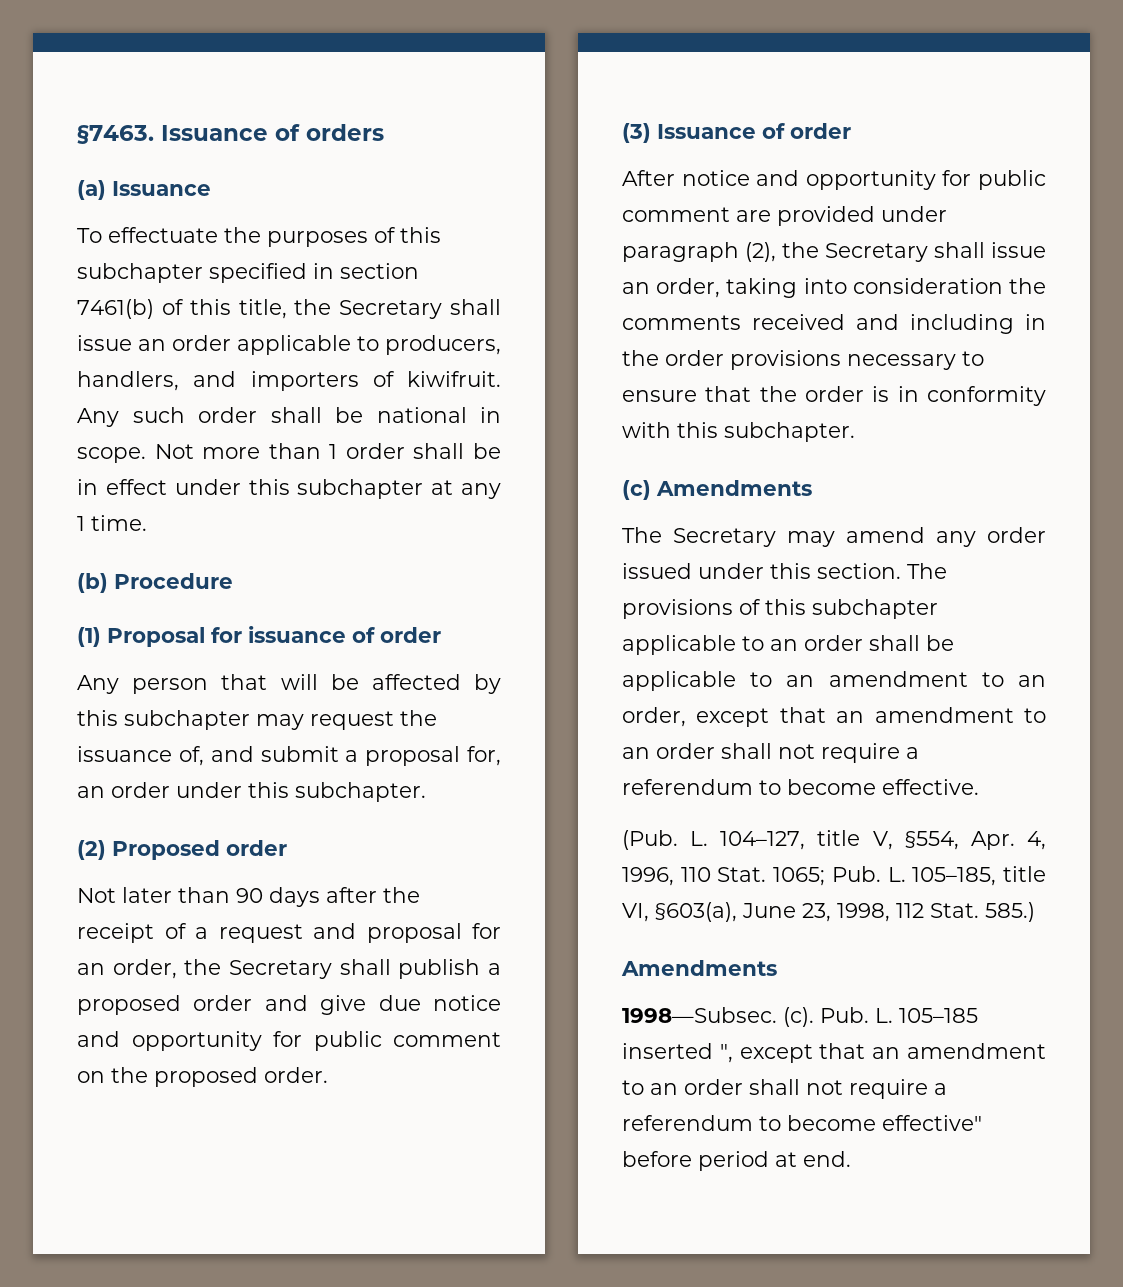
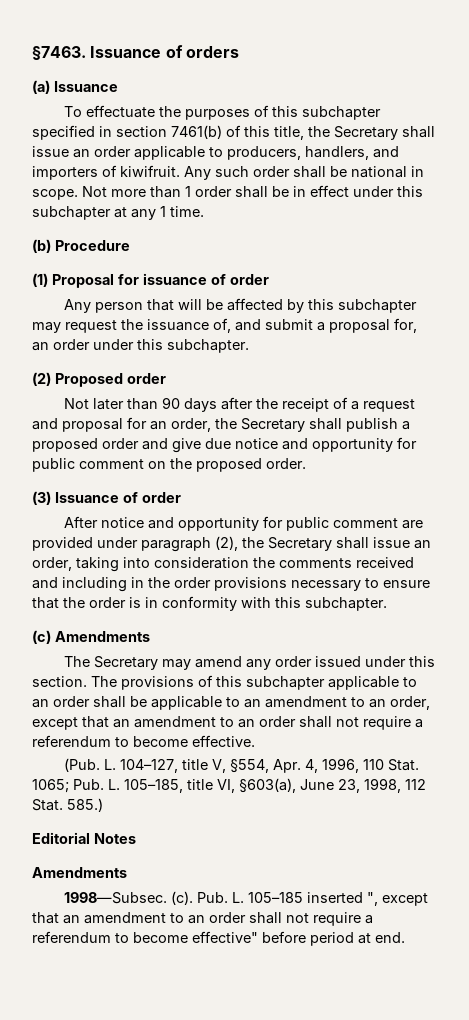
+ Editorial Notes

